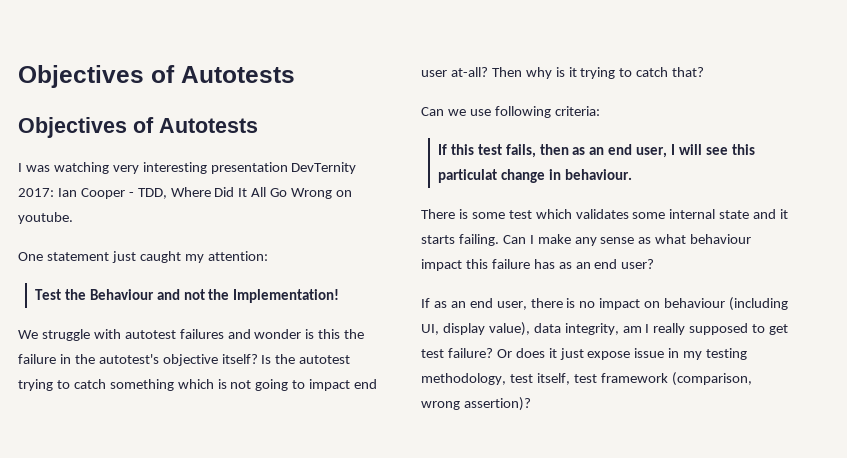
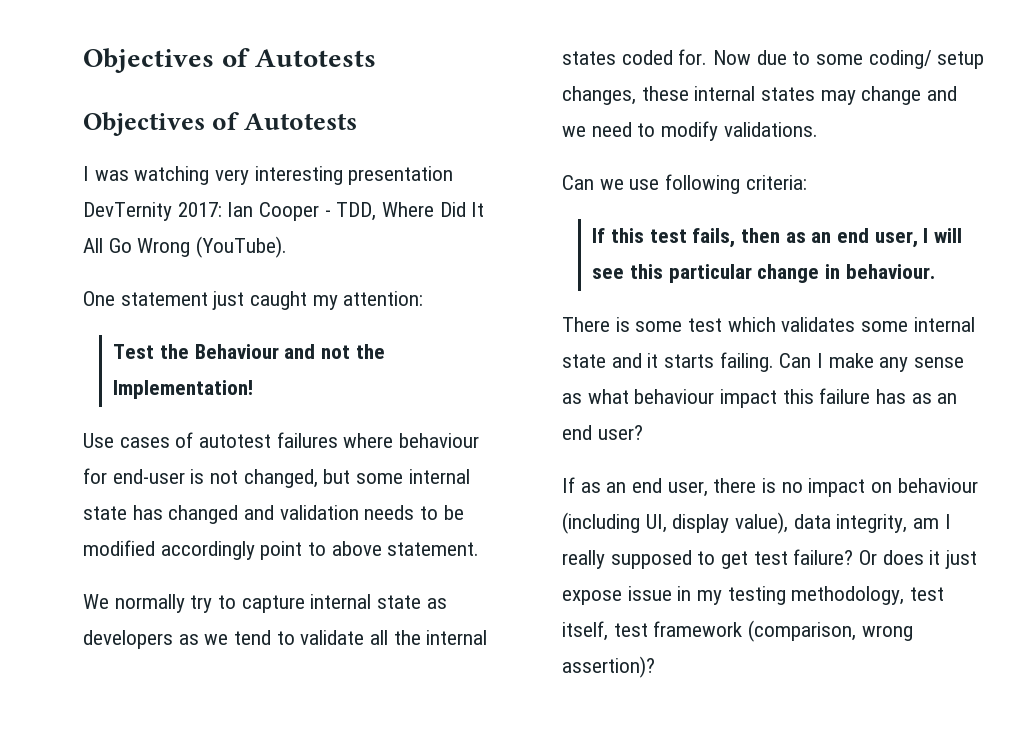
- I was watching very interesting presentation DevTernity 2017: Ian Cooper - TDD, Where Did It All Go Wrong on youtube.
+ I was watching very interesting presentation DevTernity 2017: Ian Cooper - TDD, Where Did It All Go Wrong (YouTube).
- We struggle with autotest failures and wonder is this the failure in the autotest's objective itself? Is the autotest trying to catch something which is not going to impact end user at-all? Then why is it trying to catch that?
+ Use cases of autotest failures where behaviour for end-user is not changed, but some internal state has changed and validation needs to be modified accordingly point to above statement.
+ We normally try to capture internal state as developers as we tend to validate all the internal states coded for. Now due to some coding/ setup changes, these internal states may change and we need to modify validations.
- If this test fails, then as an end user, I will see this particulat change in behaviour.
+ If this test fails, then as an end user, I will see this particular change in behaviour.

